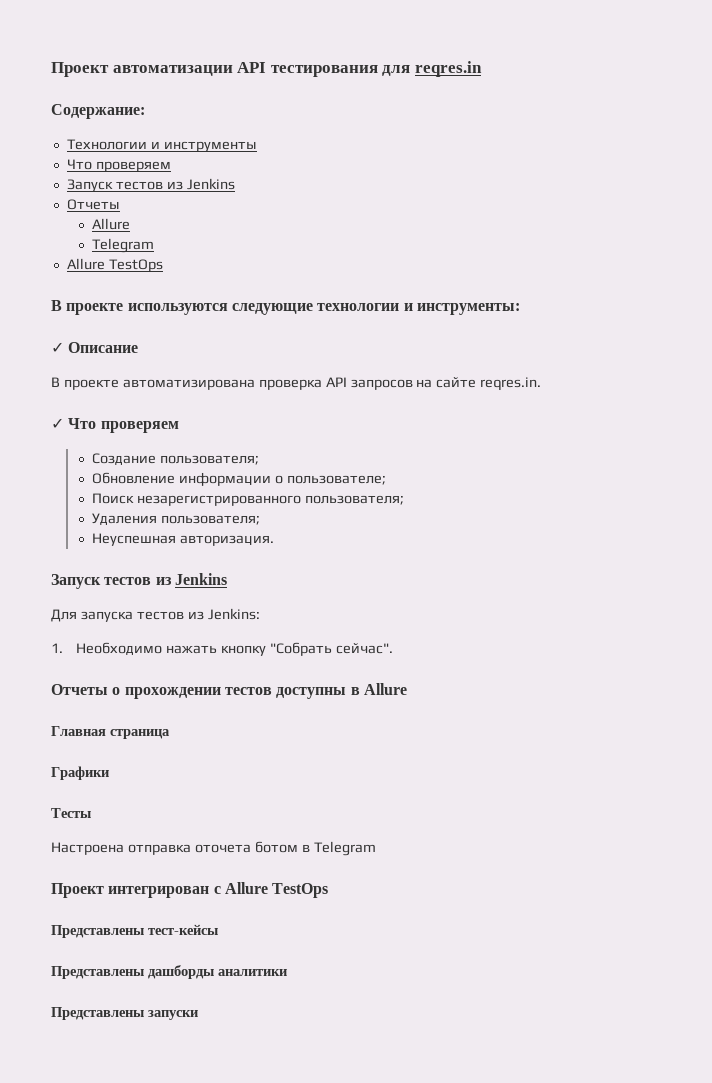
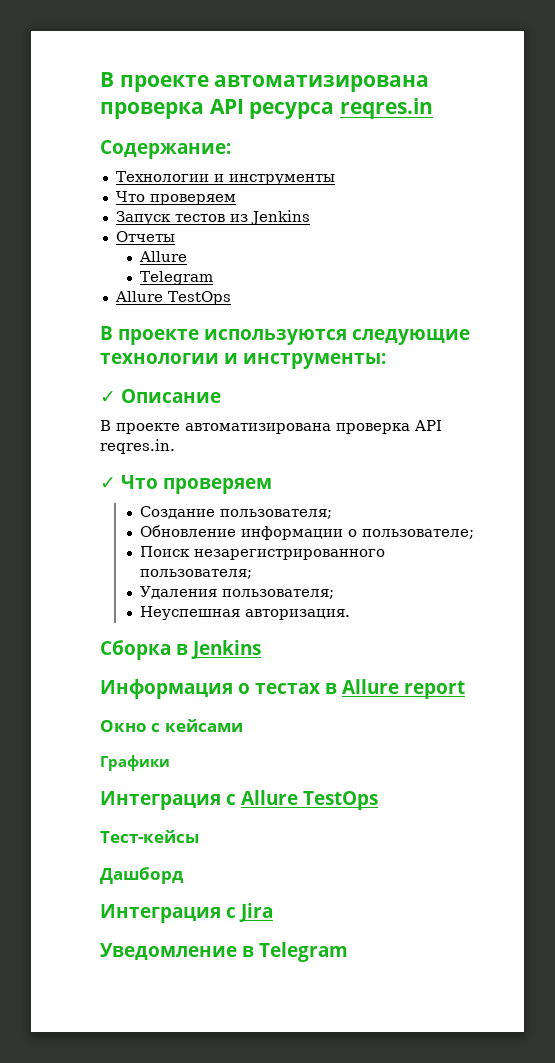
- Проект автоматизации API тестирования для reqres.in
+ В проекте автоматизирована проверка API ресурса reqres.in
- В проекте автоматизирована проверка API запросов на сайте reqres.in.
+ В проекте автоматизирована проверка API reqres.in.
  Неуспешная авторизация.
- Запуск тестов из Jenkins
- Для запуска тестов из Jenkins:
- 1. Необходимо нажать кнопку "Собрать сейчас".
- Отчеты о прохождении тестов доступны в Allure
- Главная страница
+ Сборка в Jenkins
+ Информация о тестах в Allure report
+ Окно с кейсами
  Графики
- Тесты
- Настроена отправка оточета ботом в Telegram
- Проект интегрирован с Allure TestOps
- Представлены тест-кейсы
- Представлены дашборды аналитики
- Представлены запуски
+ Интеграция с Allure TestOps
+ Тест-кейсы
+ Дашборд
+ Интеграция с Jira
+ Уведомление в Telegram

